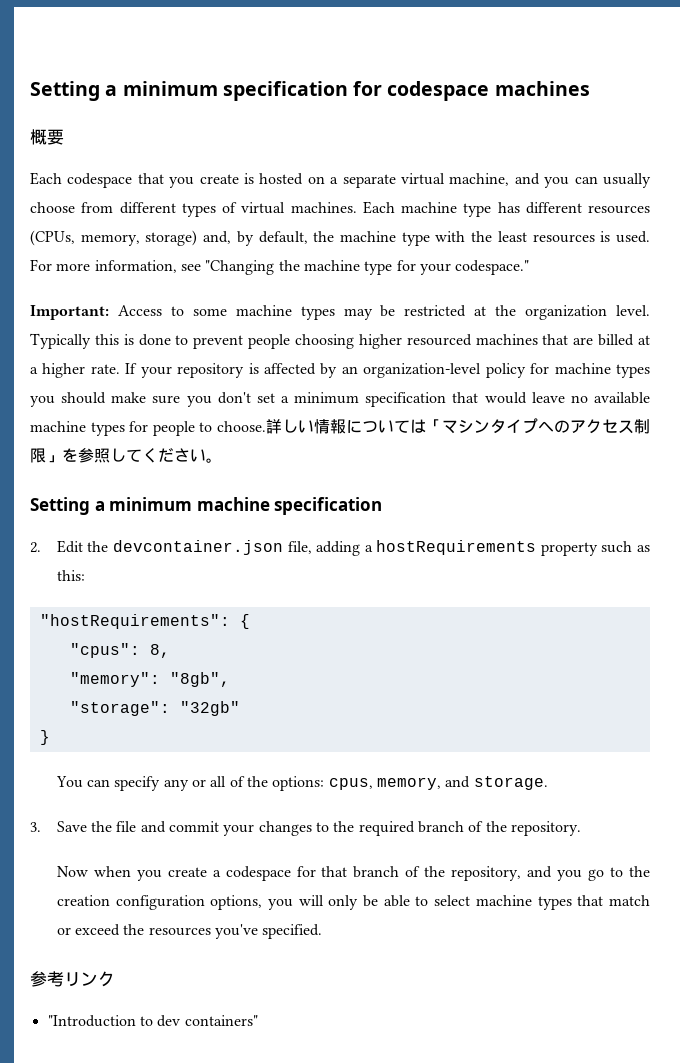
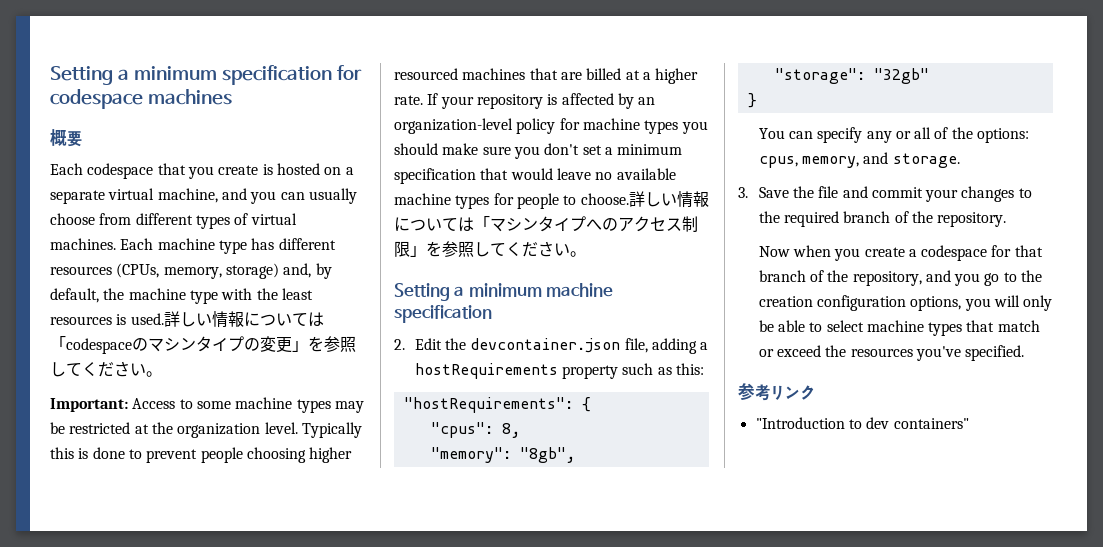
- For more information, see "Changing the machine type for your codespace."
+ 詳しい情報については「codespaceのマシンタイプの変更」を参照してください。

